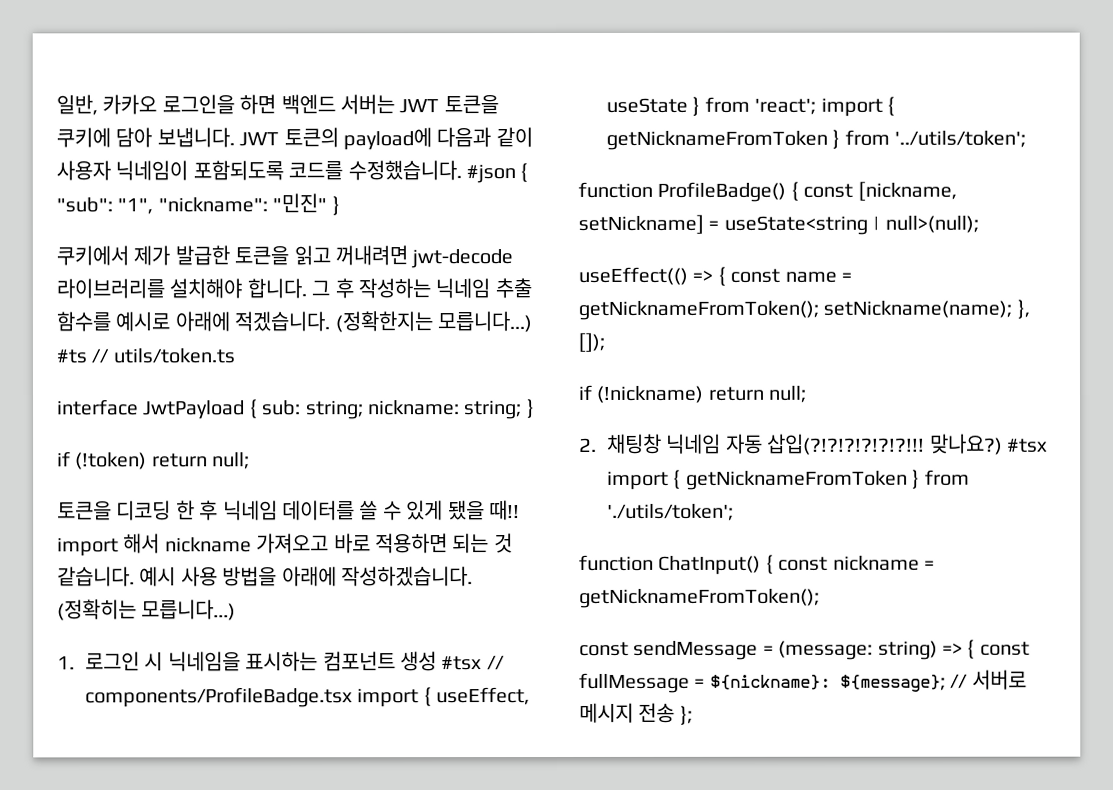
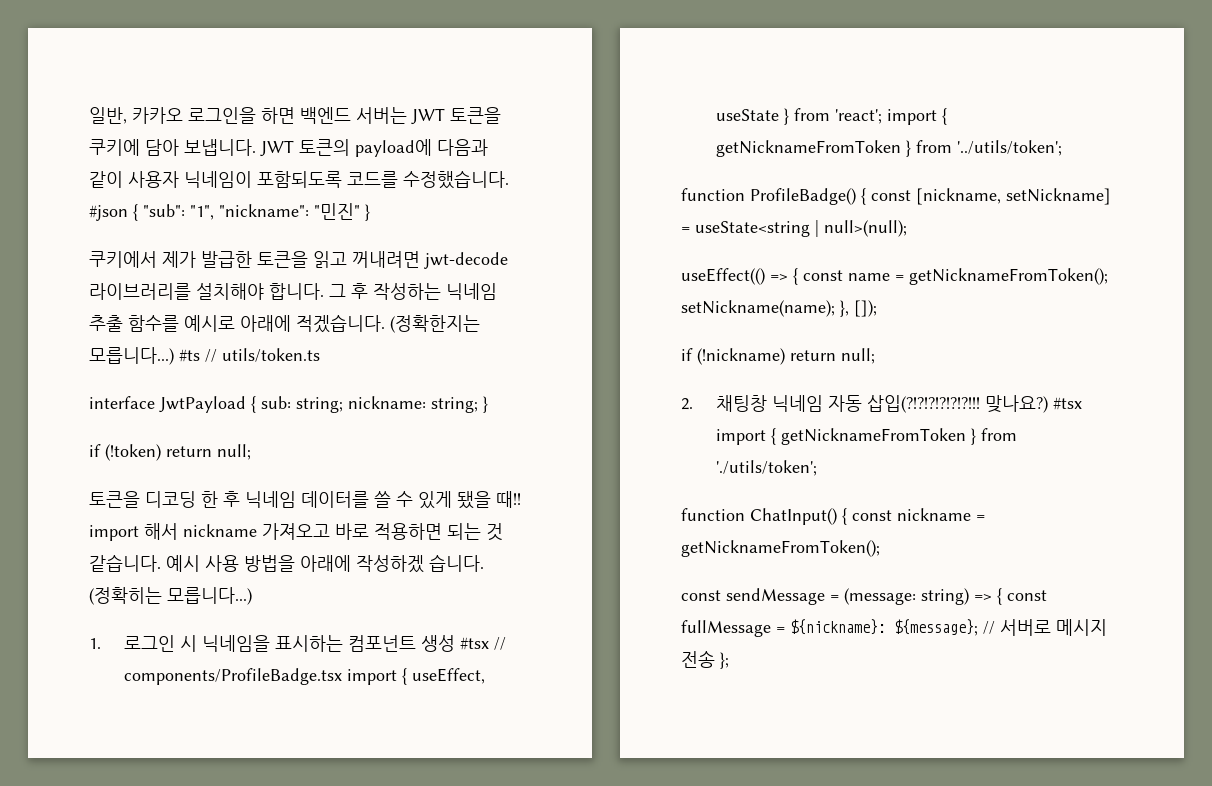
- 예시 사용 방법을 아래에 작성하겠습니다.
+ 예시 사용 방법을 아래에 작성하겠 습니다.

